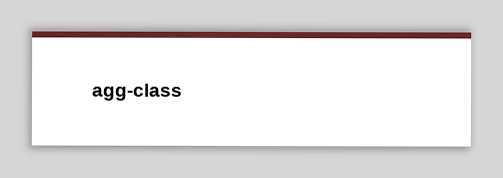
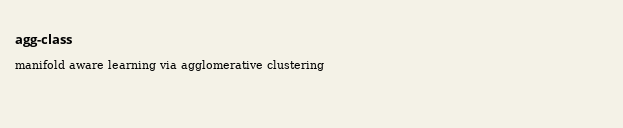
+ manifold aware learning via agglomerative clustering

